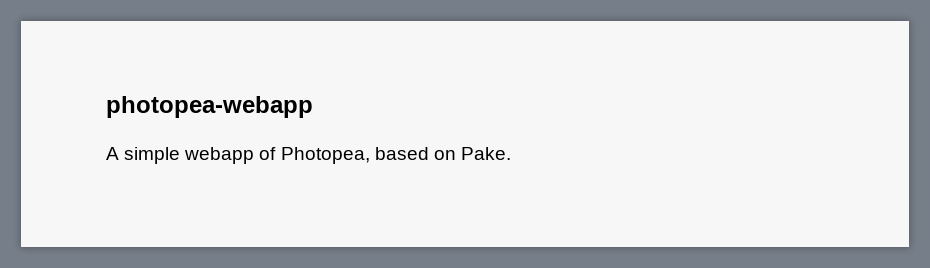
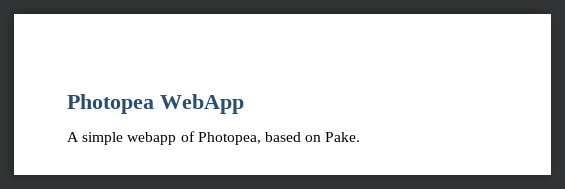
- photopea-webapp
+ Photopea WebApp

